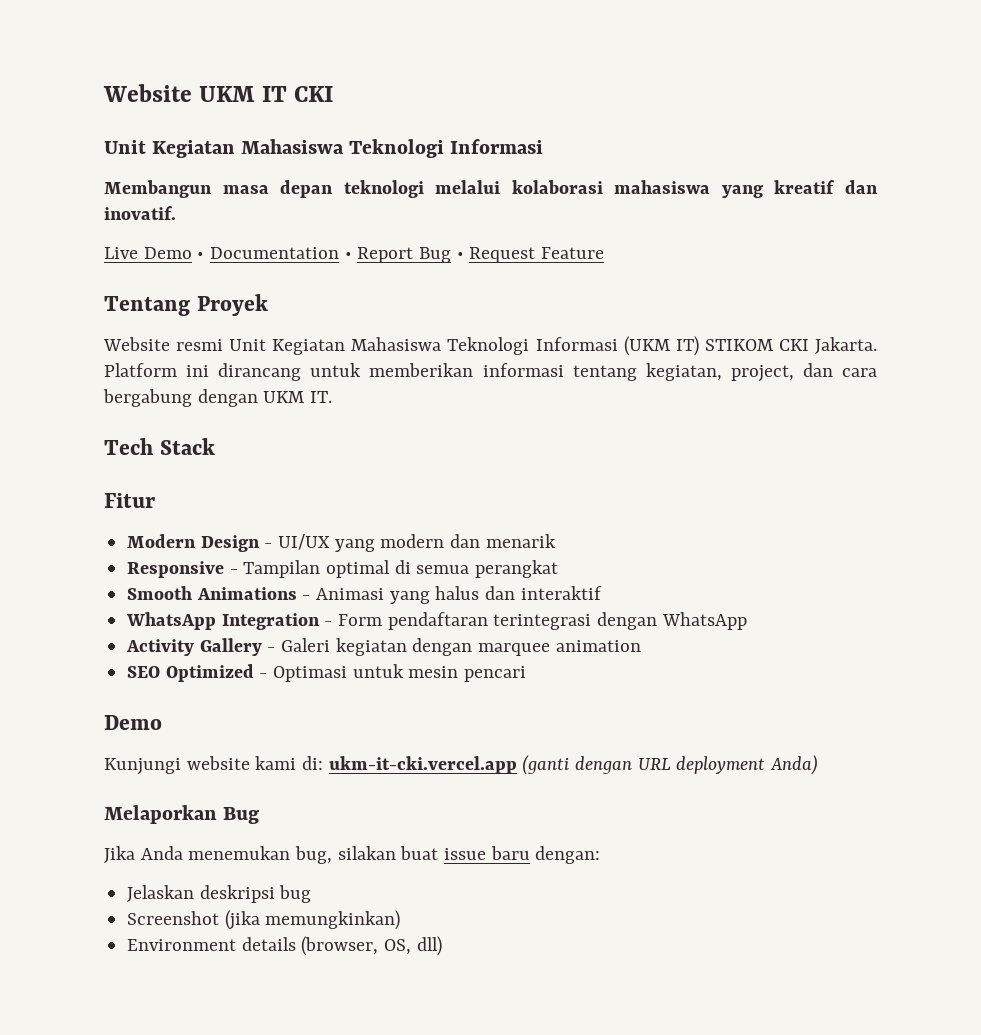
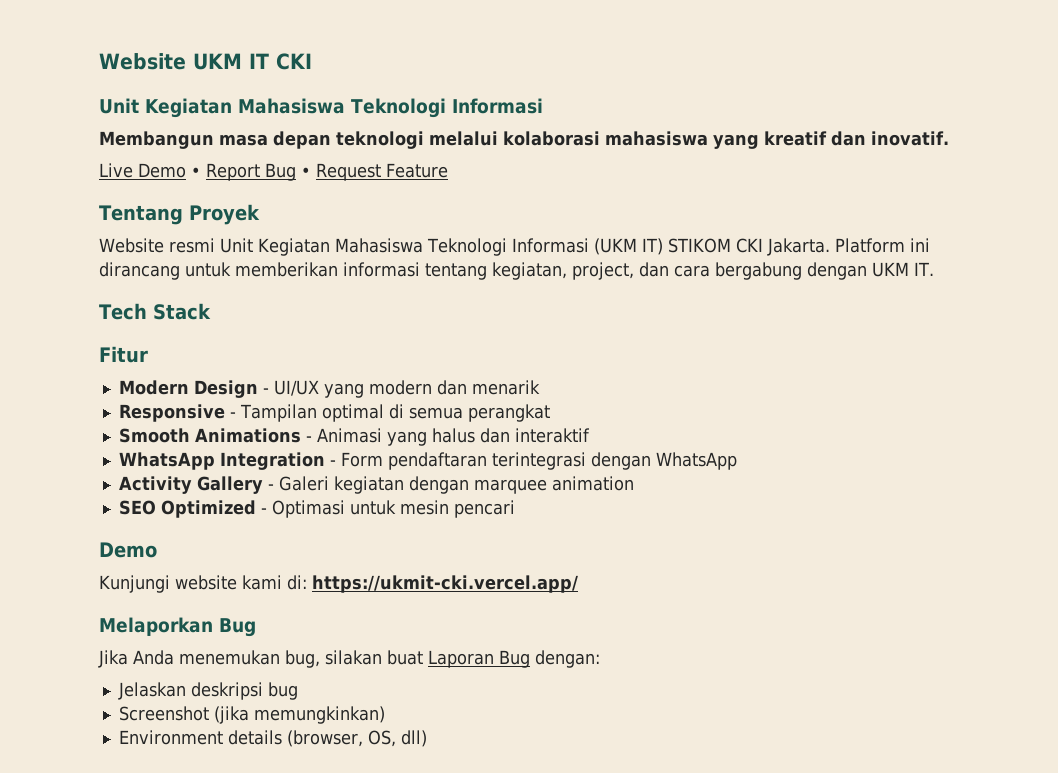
- Live Demo • Documentation • Report Bug • Request Feature
+ Live Demo • Report Bug • Request Feature
- Kunjungi website kami di: ukm-it-cki.vercel.app (ganti dengan URL deployment Anda)
+ Kunjungi website kami di: https://ukmit-cki.vercel.app/
- Jika Anda menemukan bug, silakan buat issue baru dengan:
+ Jika Anda menemukan bug, silakan buat Laporan Bug dengan:

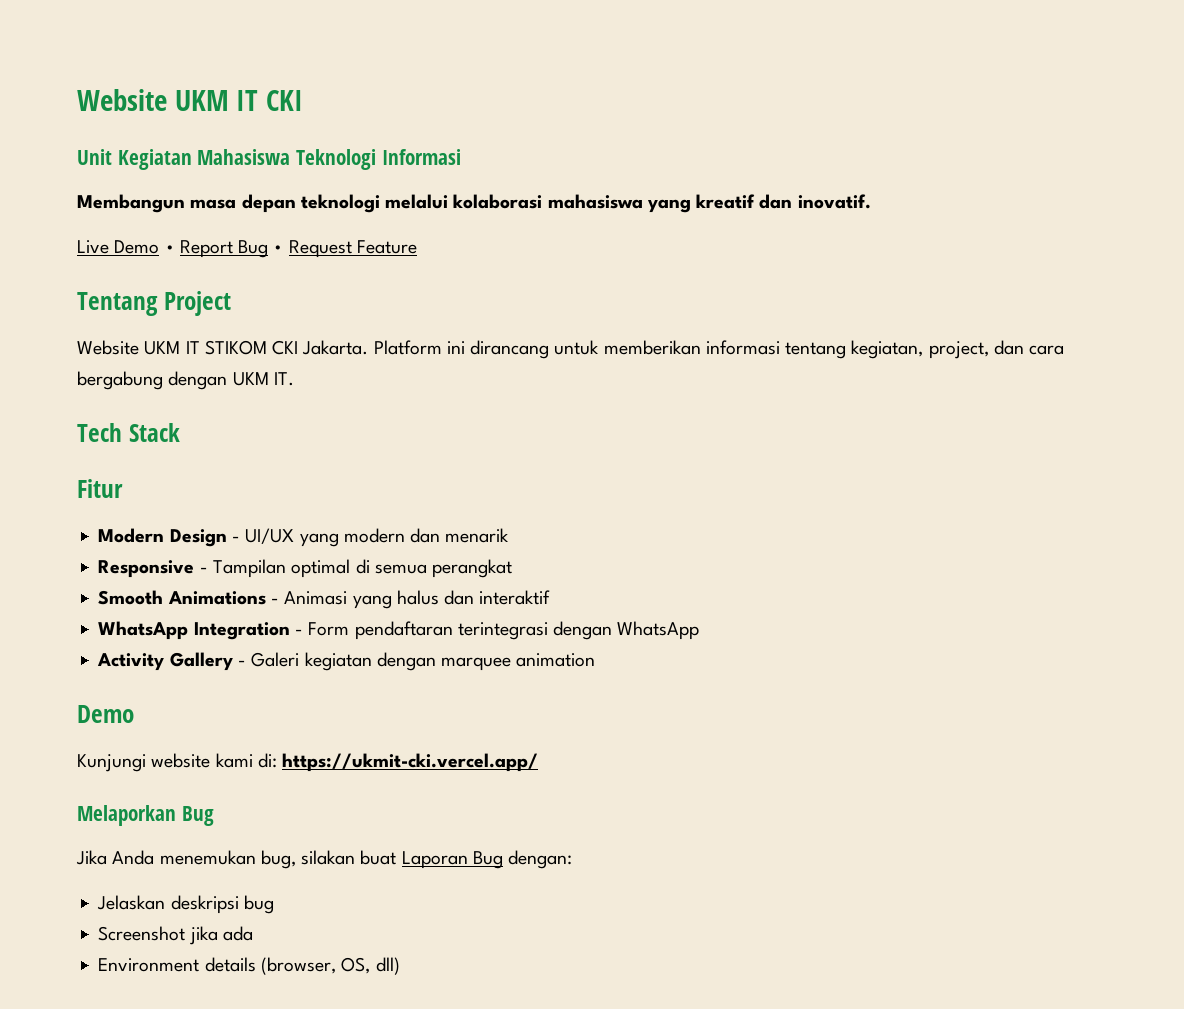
- Tentang Proyek
- Website resmi Unit Kegiatan Mahasiswa Teknologi Informasi (UKM IT) STIKOM CKI Jakarta.
+ Tentang Project
+ Website UKM IT STIKOM CKI Jakarta.
- SEO Optimized - Optimasi untuk mesin pencari
- Screenshot (jika memungkinkan)
+ Screenshot jika ada

